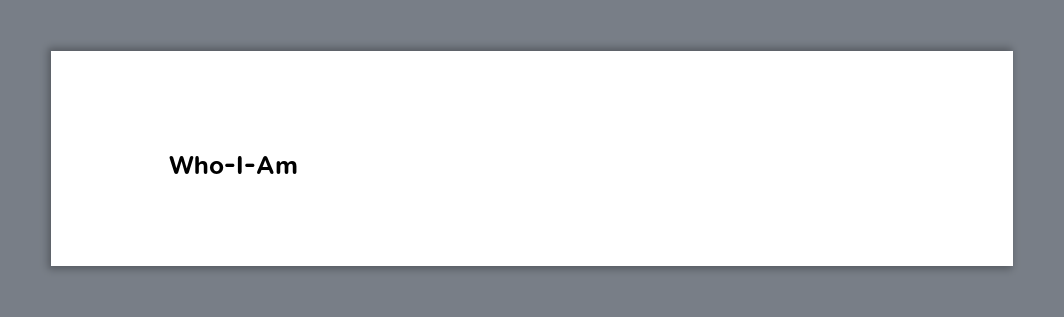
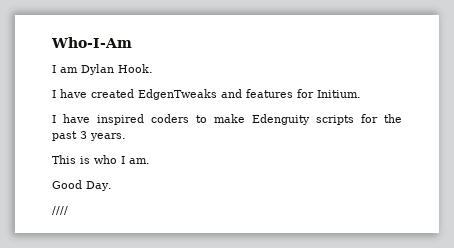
+ I am Dylan Hook.
+ I have created EdgenTweaks and features for Initium.
+ I have inspired coders to make Edenguity scripts for the past 3 years.
+ This is who I am.
+ Good Day.
+ ////

